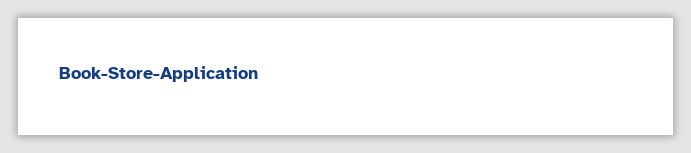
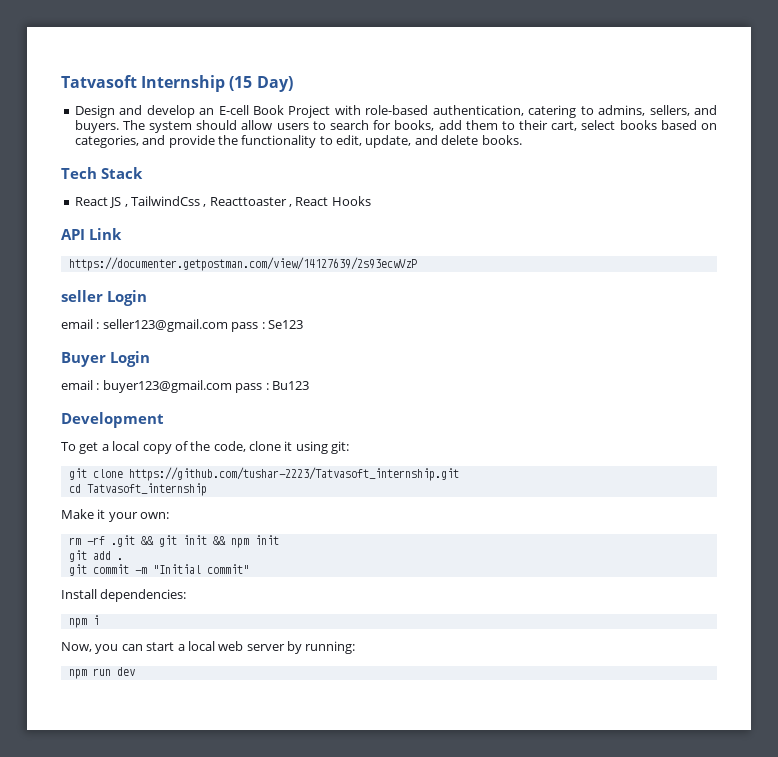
- Book-Store-Application
+ Tatvasoft Internship (15 Day)
+ Design and develop an E-cell Book Project with role-based authentication, catering to admins, sellers, and buyers. The system should allow users to search for books, add them to their cart, select books based on categories, and provide the functionality to edit, update, and delete books.
+ Tech Stack
+ React JS , TailwindCss , Reacttoaster , React Hooks
+ API Link
+ https://documenter.getpostman.com/view/14127639/2s93ecwVzP
+ seller Login
+ email : seller123@gmail.com pass : Se123
+ Buyer Login
+ email : buyer123@gmail.com pass : Bu123
+ Development
+ To get a local copy of the code, clone it using git:
+ git clone https://github.com/tushar-2223/Tatvasoft_internship.git
+ cd Tatvasoft_internship
+ Make it your own:
+ rm -rf .git && git init && npm init
+ git add .
+ git commit -m "Initial commit"
+ Install dependencies:
+ npm i
+ Now, you can start a local web server by running:
+ npm run dev

